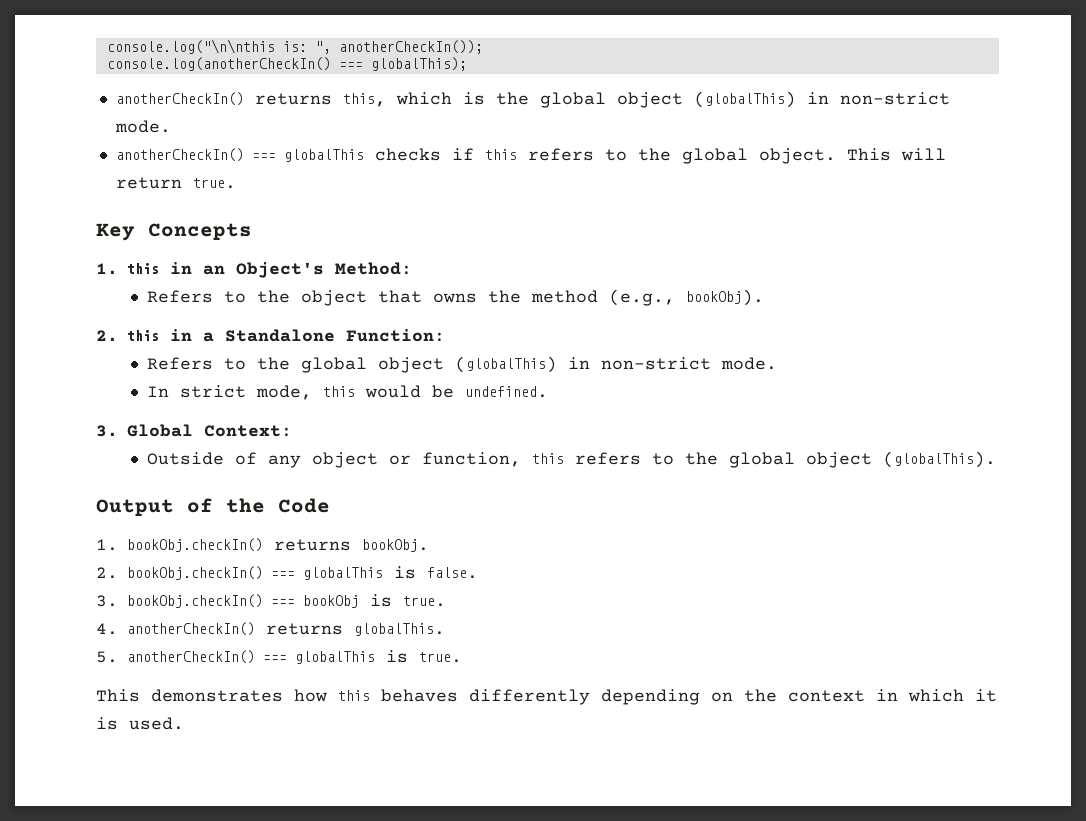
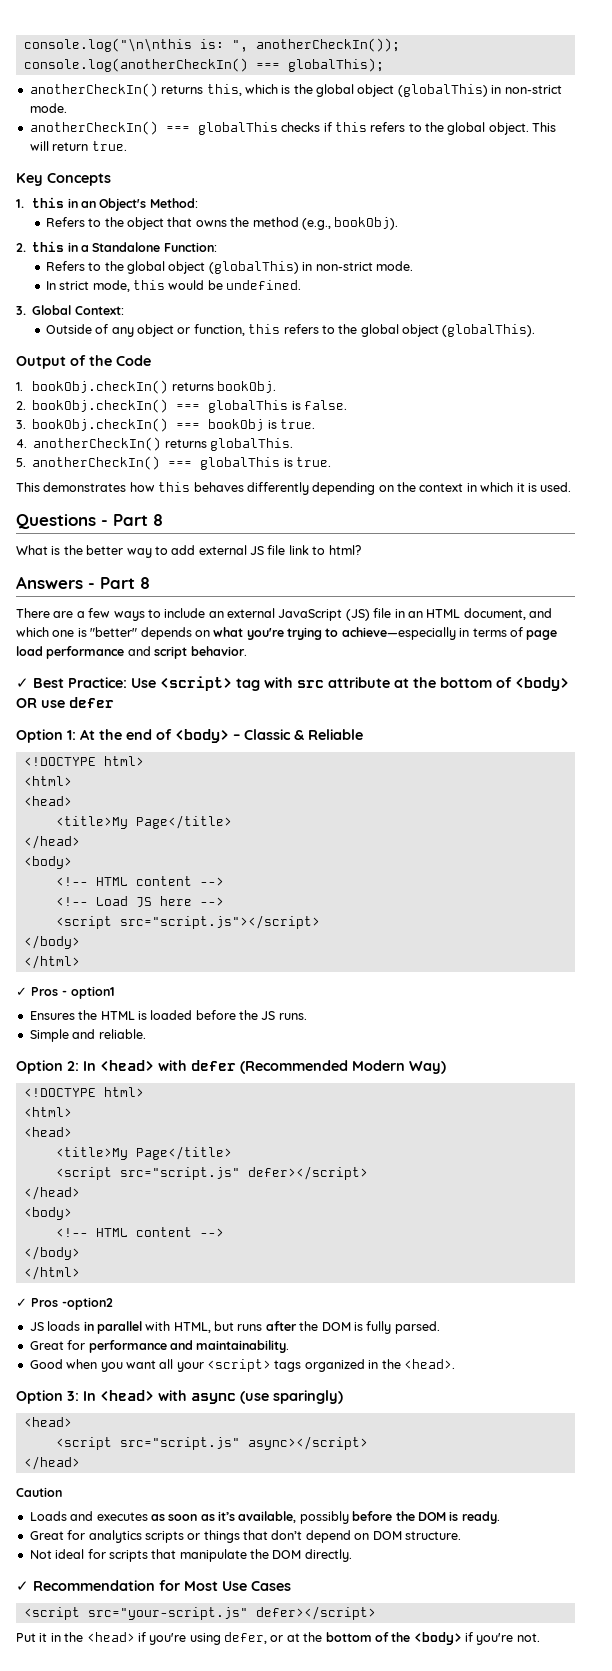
+ Questions - Part 8
+ What is the better way to add external JS file link to html?
+ Answers - Part 8
+ There are a few ways to include an external JavaScript (JS) file in an HTML document, and which one is "better" depends on what you're trying to achieve—especially in terms of page load performance and script behavior.
+ ✓ Best Practice: Use <script> tag with src attribute at the bottom of <body> OR use defer
+ Option 1: At the end of <body> – Classic & Reliable
+ <!DOCTYPE html>
+ <html>
+ <head>
+ <title>My Page</title>
+ </head>
+ <body>
+ <!-- HTML content -->
+ <!-- Load JS here -->
+ <script src="script.js"></script>
+ </body>
+ </html>
+ ✓ Pros - option1
+ Ensures the HTML is loaded before the JS runs.
+ Simple and reliable.
+ Option 2: In <head> with defer (Recommended Modern Way)
+ <!DOCTYPE html>
+ <html>
+ <head>
+ <title>My Page</title>
+ <script src="script.js" defer></script>
+ </head>
+ <body>
+ <!-- HTML content -->
+ </body>
+ </html>
+ ✓ Pros -option2
+ JS loads in parallel with HTML, but runs after the DOM is fully parsed.
+ Great for performance and maintainability.
+ Good when you want all your <script> tags organized in the <head>.
+ Option 3: In <head> with async (use sparingly)
+ <head>
+ <script src="script.js" async></script>
+ </head>
+ Caution
+ Loads and executes as soon as it’s available, possibly before the DOM is ready.
+ Great for analytics scripts or things that don’t depend on DOM structure.
+ Not ideal for scripts that manipulate the DOM directly.
+ ✓ Recommendation for Most Use Cases
+ <script src="your-script.js" defer></script>
+ Put it in the <head> if you're using defer, or at the bottom of the <body> if you're not.

